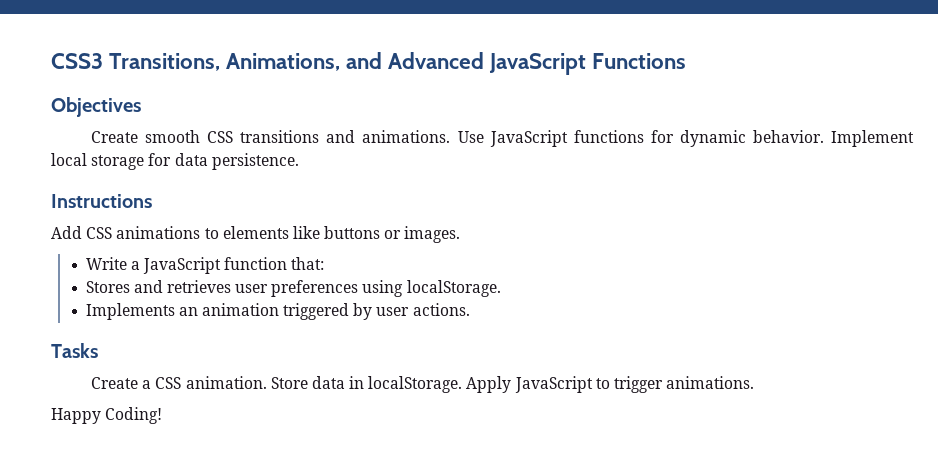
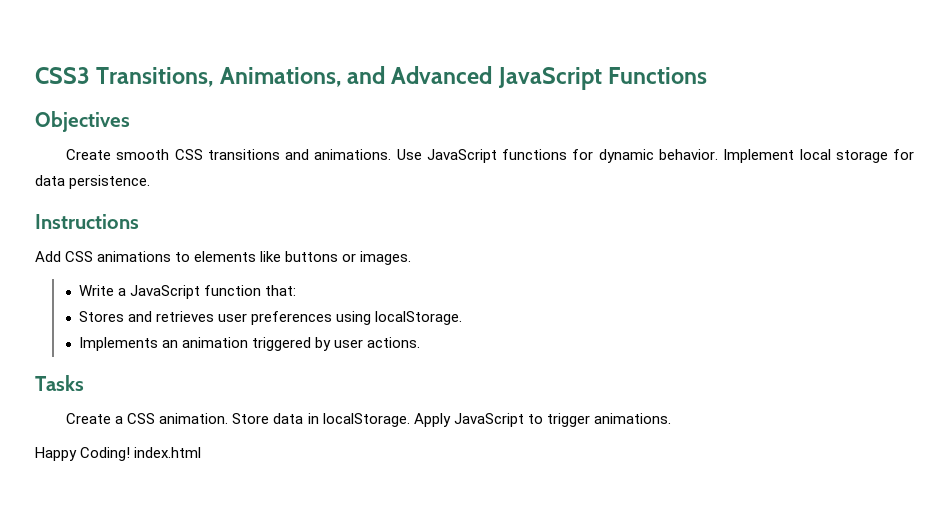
- Happy Coding!
+ Happy Coding! index.html

